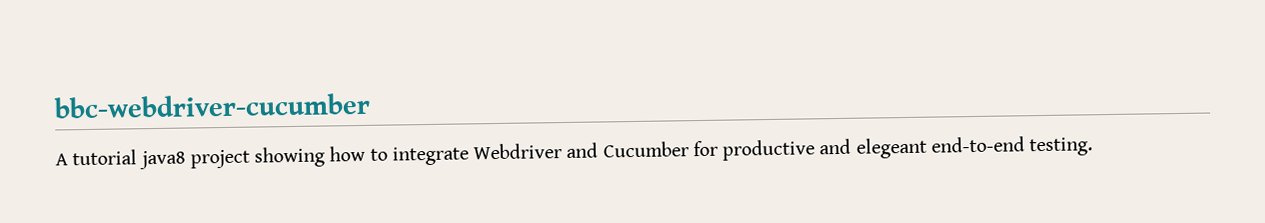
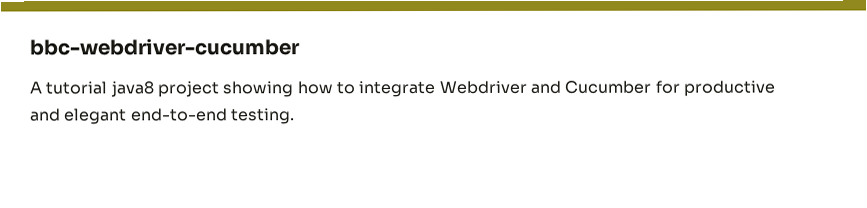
- A tutorial java8 project showing how to integrate Webdriver and Cucumber for productive and elegeant end-to-end testing.
+ A tutorial java8 project showing how to integrate Webdriver and Cucumber for productive and elegant end-to-end testing.

